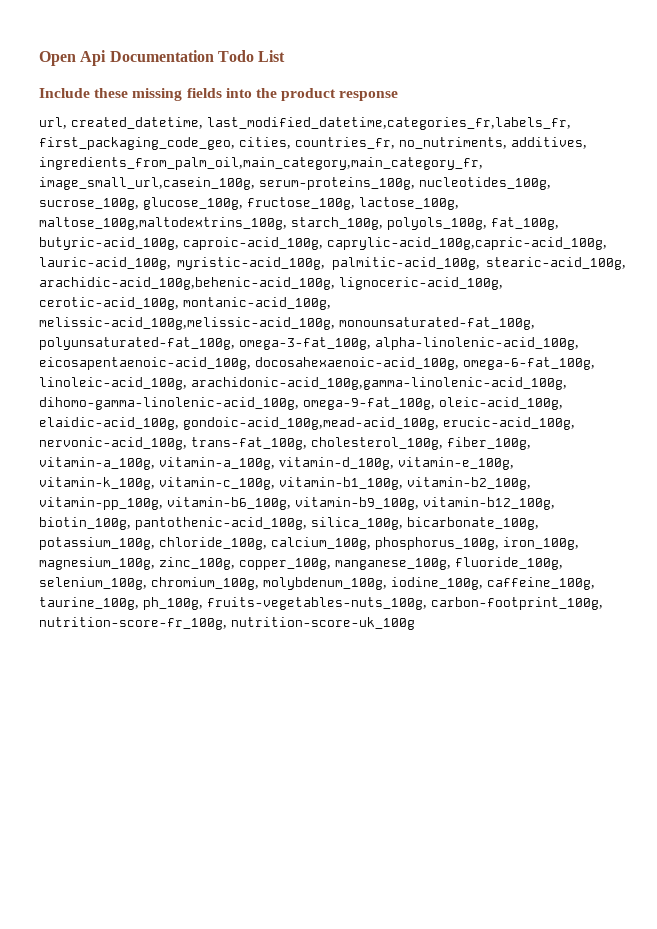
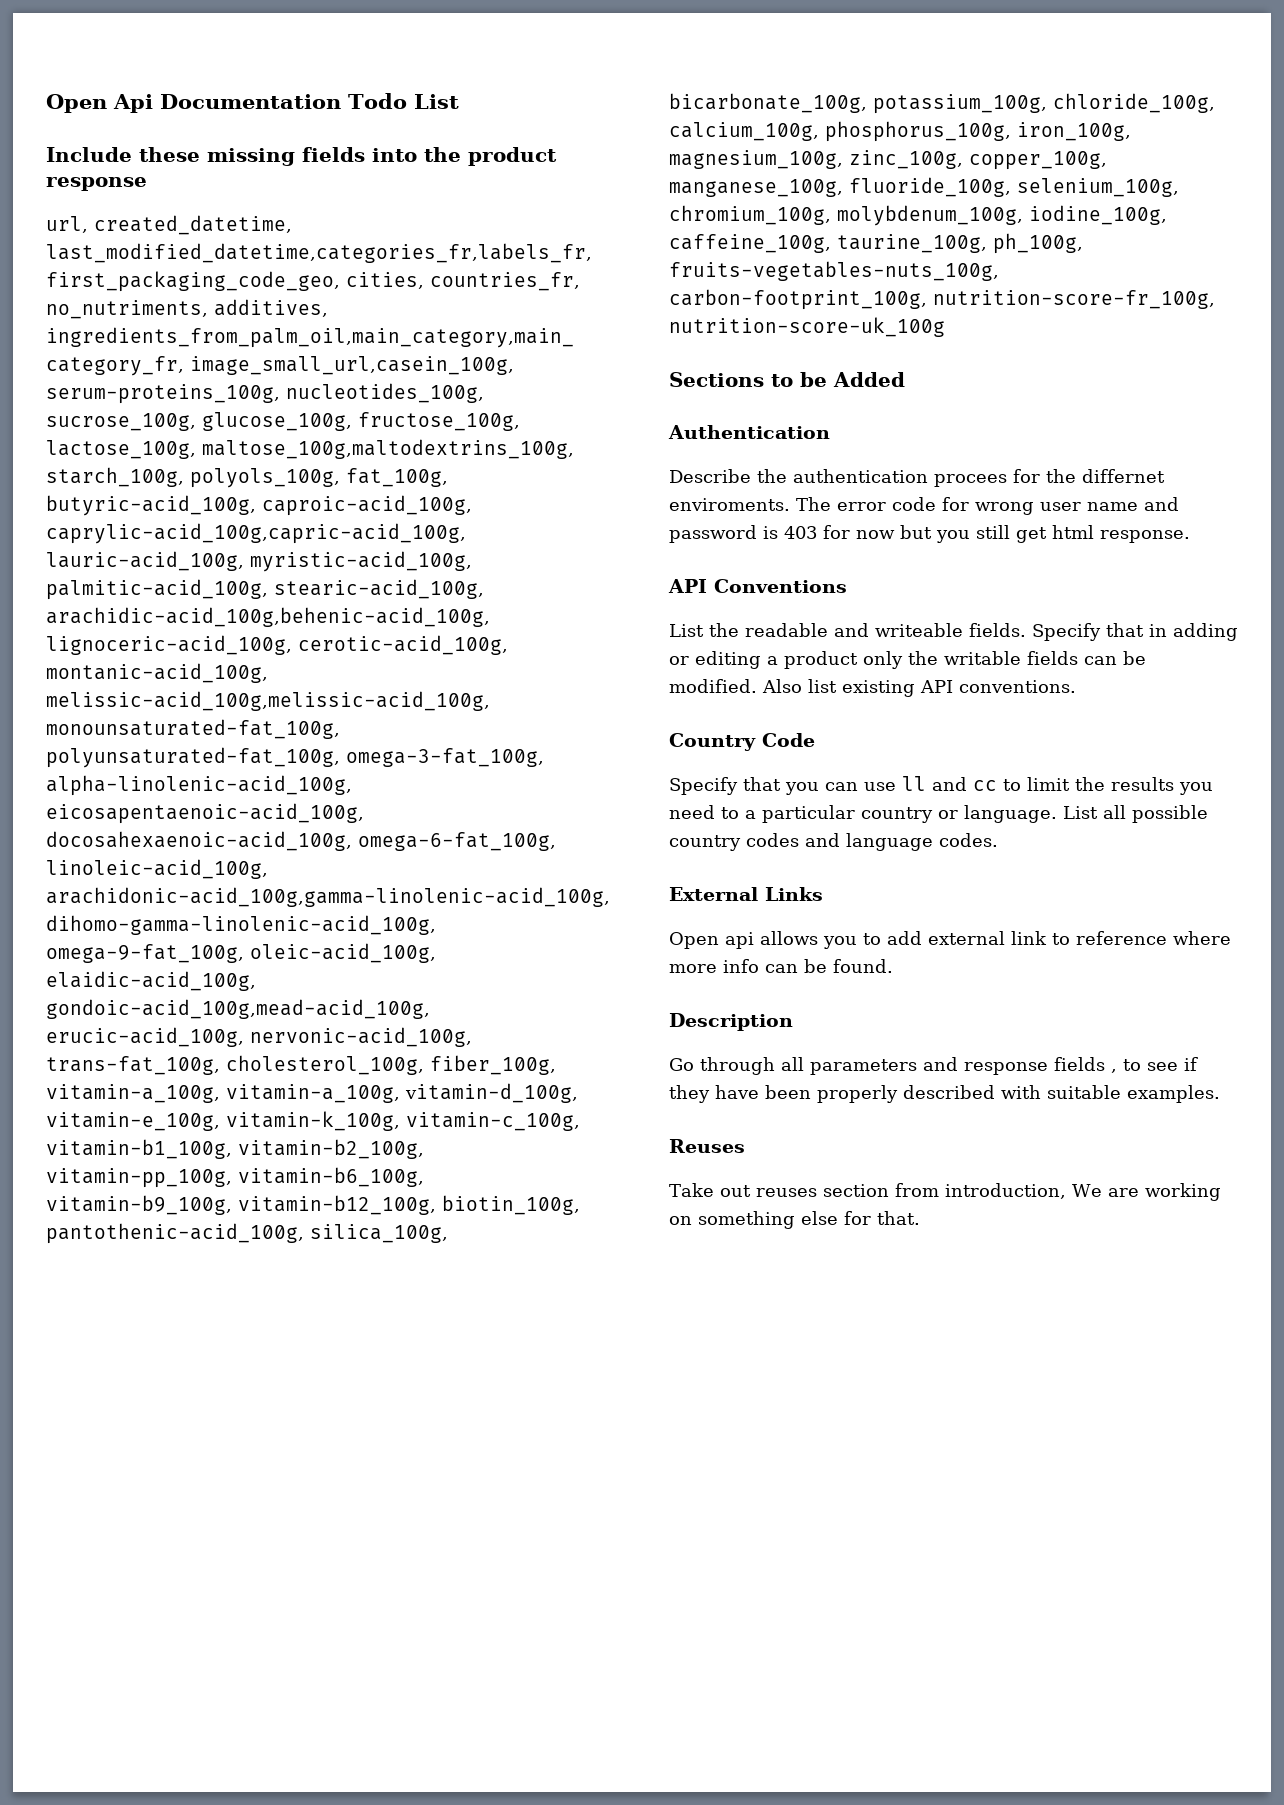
+ Sections to be Added
+ Authentication
+ Describe the authentication procees for the differnet enviroments. The error code for wrong user name and password is 403 for now but you still get html response.
+ API Conventions
+ List the readable and writeable fields. Specify that in adding or editing a product only the writable fields can be modified. Also list existing API conventions.
+ Country Code
+ Specify that you can use ll and cc to limit the results you need to a particular country or language. List all possible country codes and language codes.
+ External Links
+ Open api allows you to add external link to reference where more info can be found.
+ Description
+ Go through all parameters and response fields , to see if they have been properly described with suitable examples.
+ Reuses
+ Take out reuses section from introduction, We are working on something else for that.

